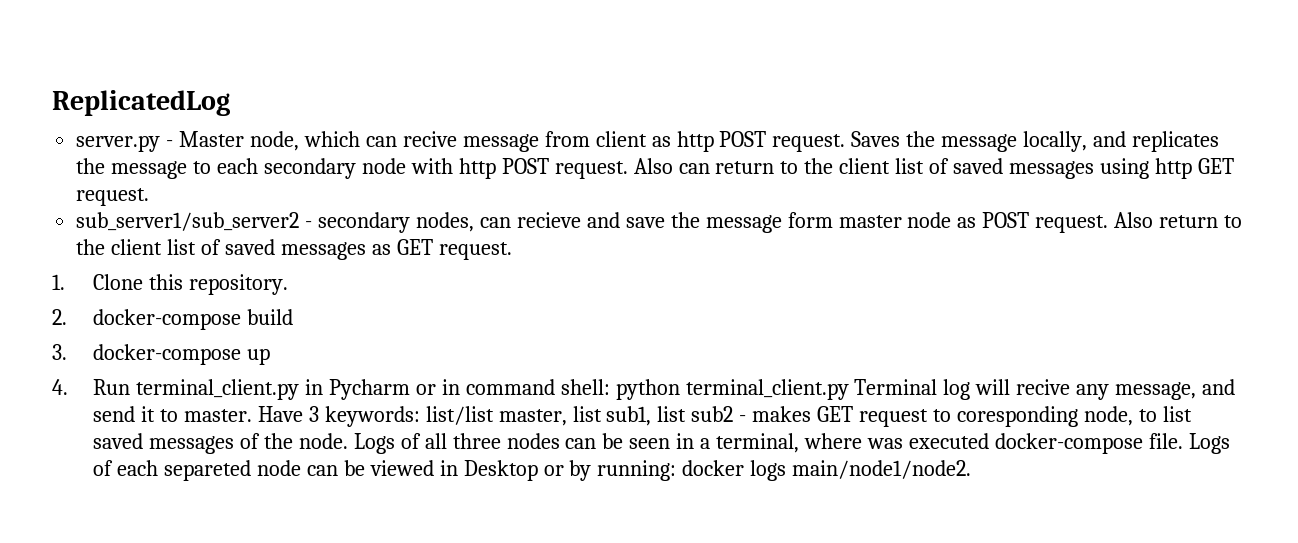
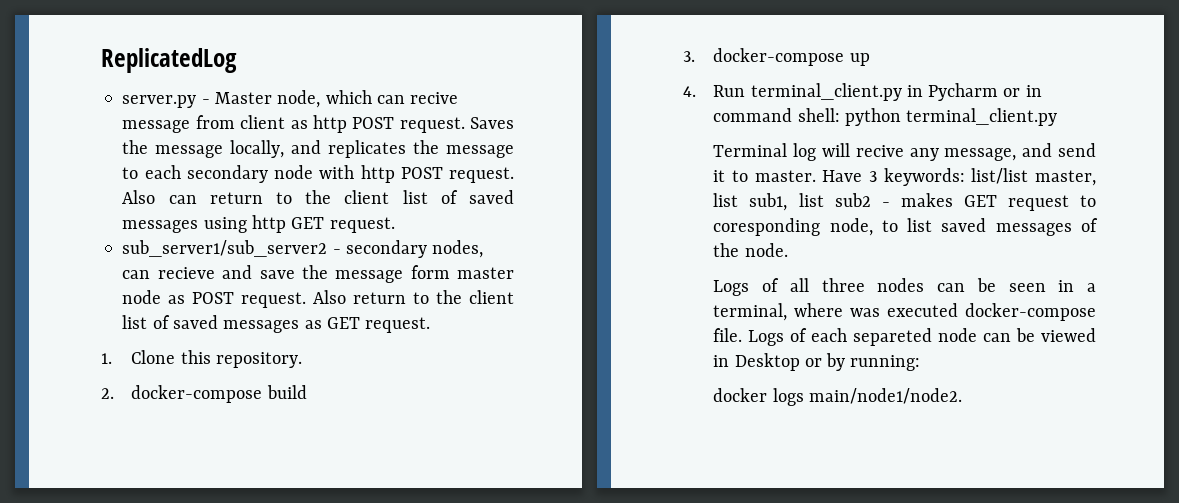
- 4. Run terminal_client.py in Pycharm or in command shell: python terminal_client.py Terminal log will recive any message, and send it to master.
+ 4. Run terminal_client.py in Pycharm or in command shell: python terminal_client.py
+ Terminal log will recive any message, and send it to master.
- Have 3 keywords: list/list master, list sub1, list sub2 - makes GET request to coresponding node, to list saved messages of the node. Logs of all three nodes can be seen in a terminal, where was executed docker-compose file.
+ Have 3 keywords: list/list master, list sub1, list sub2 - makes GET request to coresponding node, to list saved messages of the node.
+ Logs of all three nodes can be seen in a terminal, where was executed docker-compose file.
- Logs of each separeted node can be viewed in Desktop or by running: docker logs main/node1/node2.
+ Logs of each separeted node can be viewed in Desktop or by running:
+ docker logs main/node1/node2.

